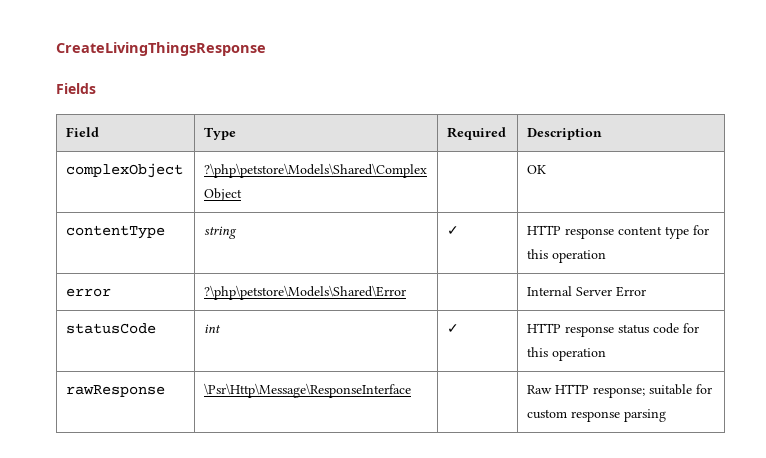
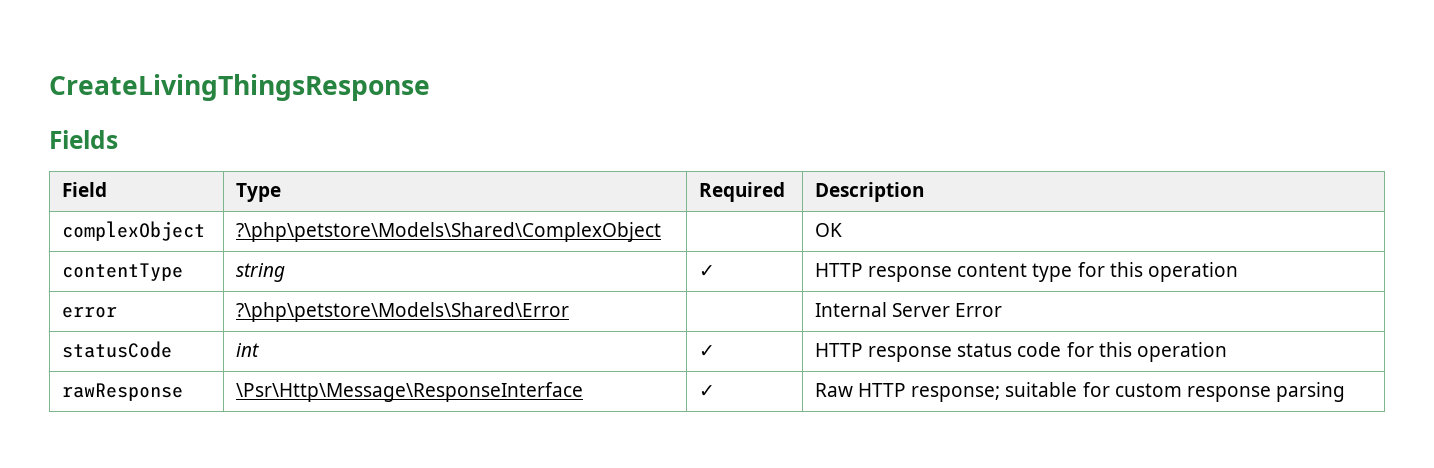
- rawResponse | \Psr\Http\Message\ResponseInterface | | Raw HTTP response; suitable for custom response parsing
+ rawResponse | \Psr\Http\Message\ResponseInterface | ✓ | Raw HTTP response; suitable for custom response parsing

